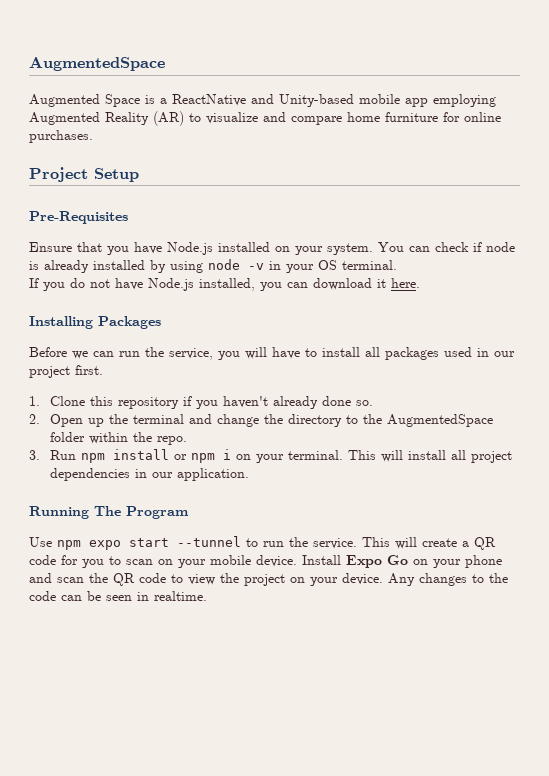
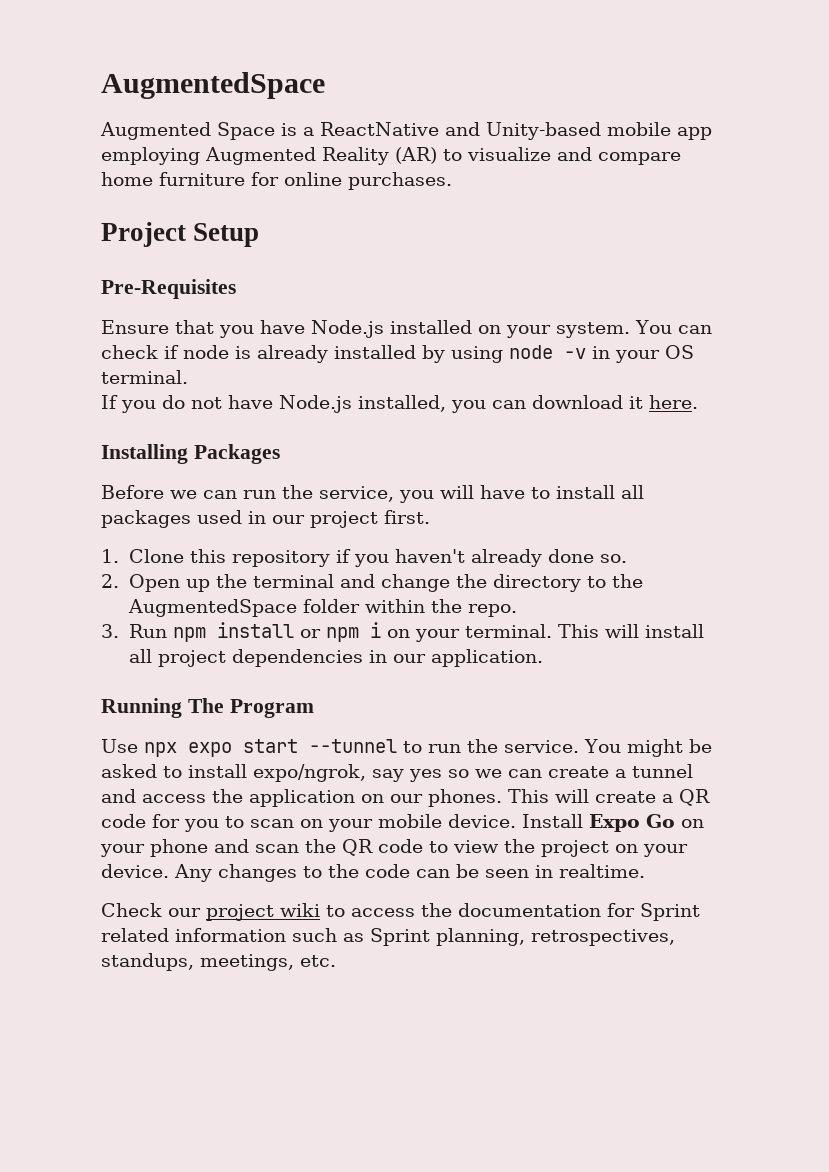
- Use npm expo start --tunnel to run the service.
+ Use npx expo start --tunnel to run the service.
+ You might be asked to install expo/ngrok, say yes so we can create a tunnel and access the application on our phones.
+ Check our project wiki to access the documentation for Sprint related information such as Sprint planning, retrospectives, standups, meetings, etc.

